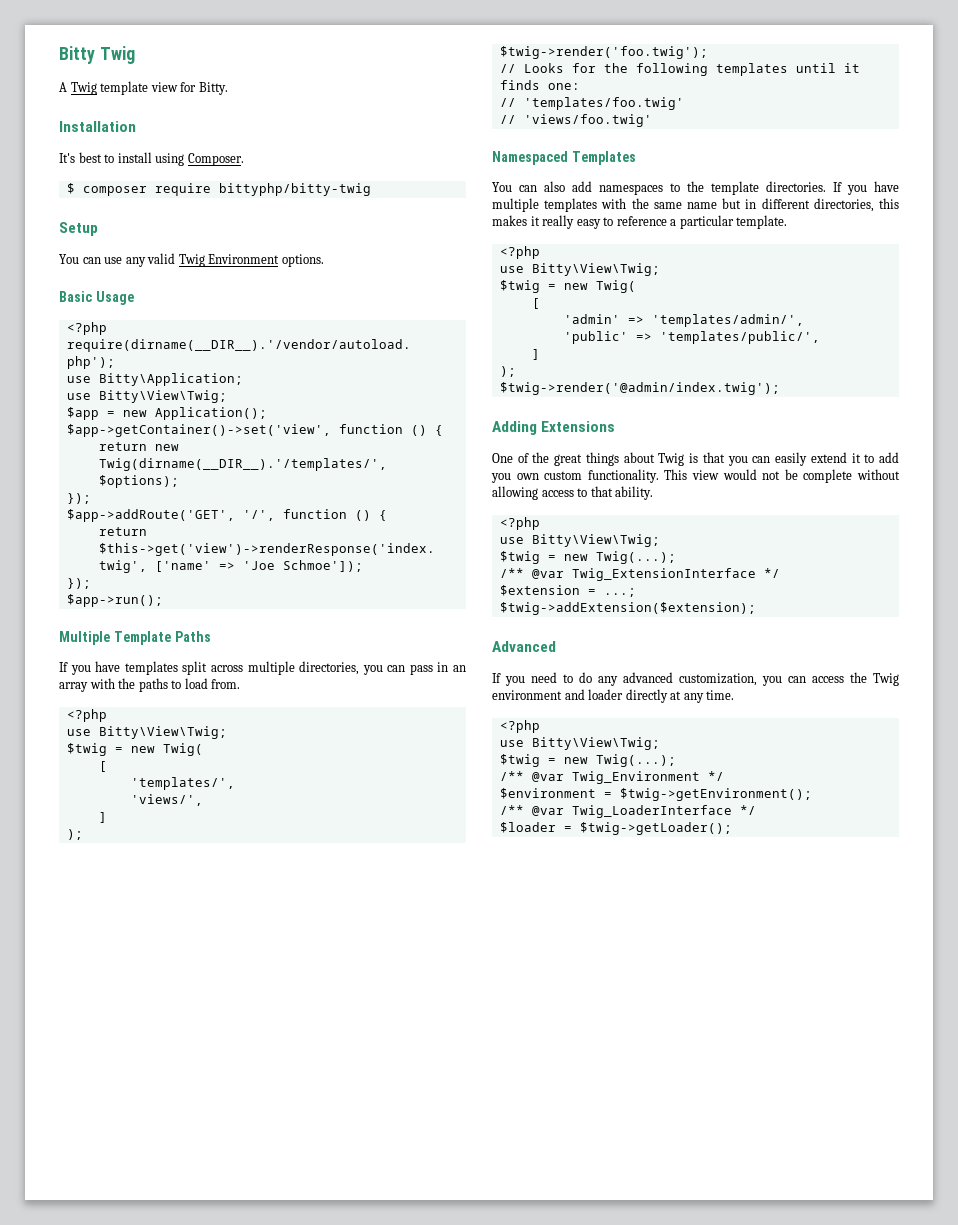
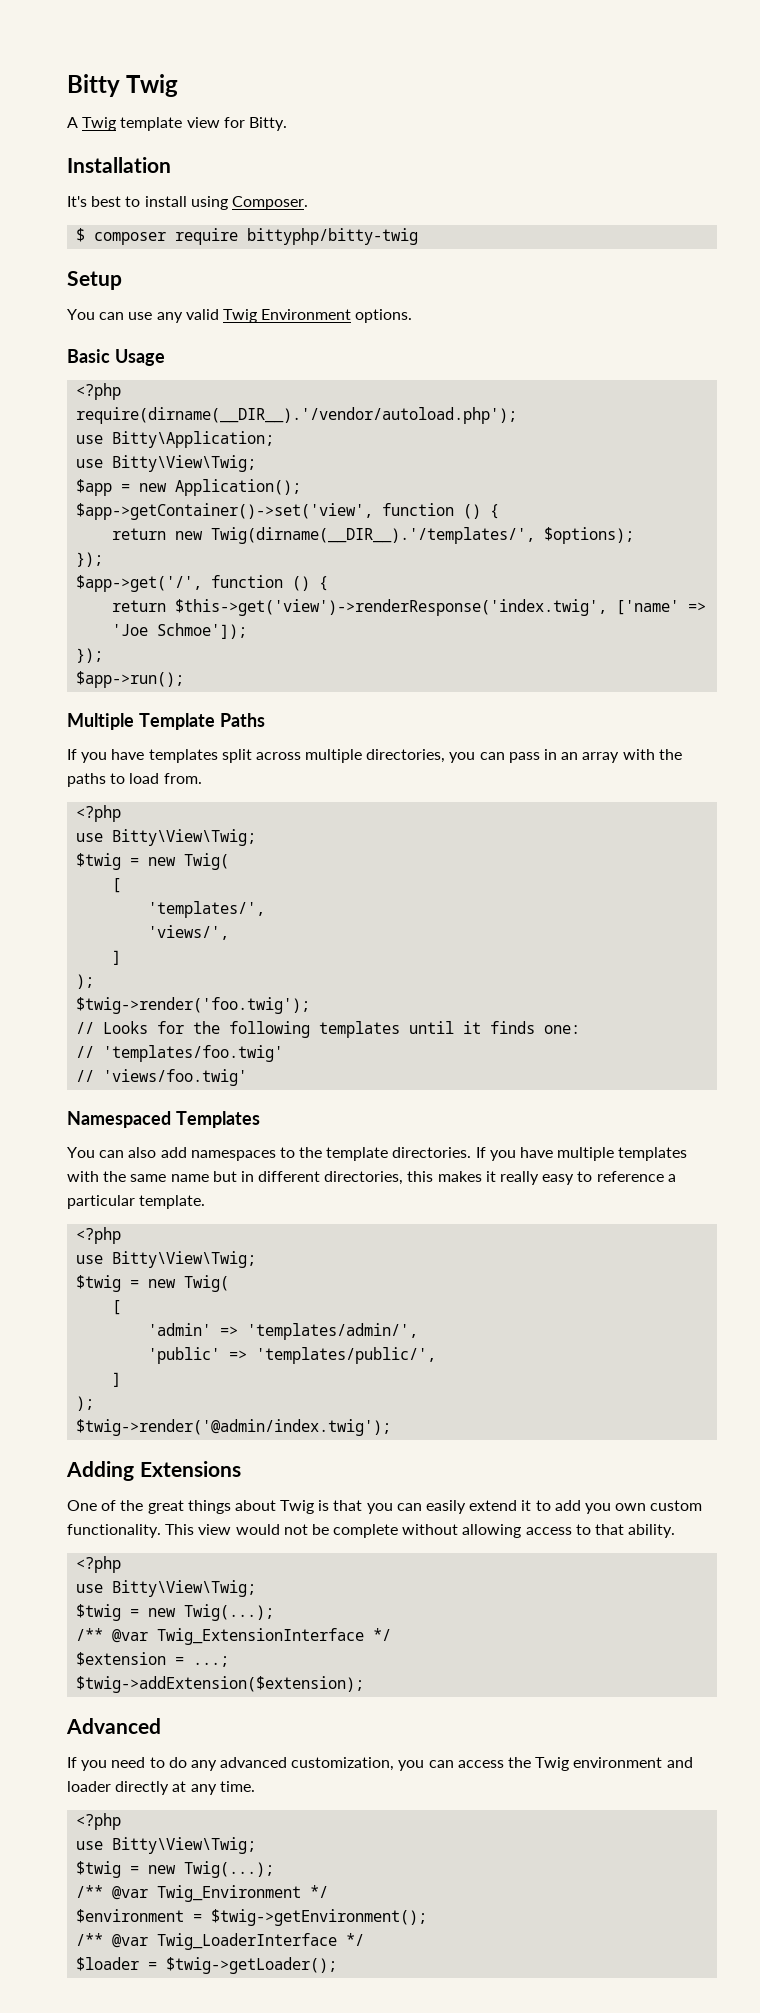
- $app->addRoute('GET', '/', function () {
+ $app->get('/', function () {

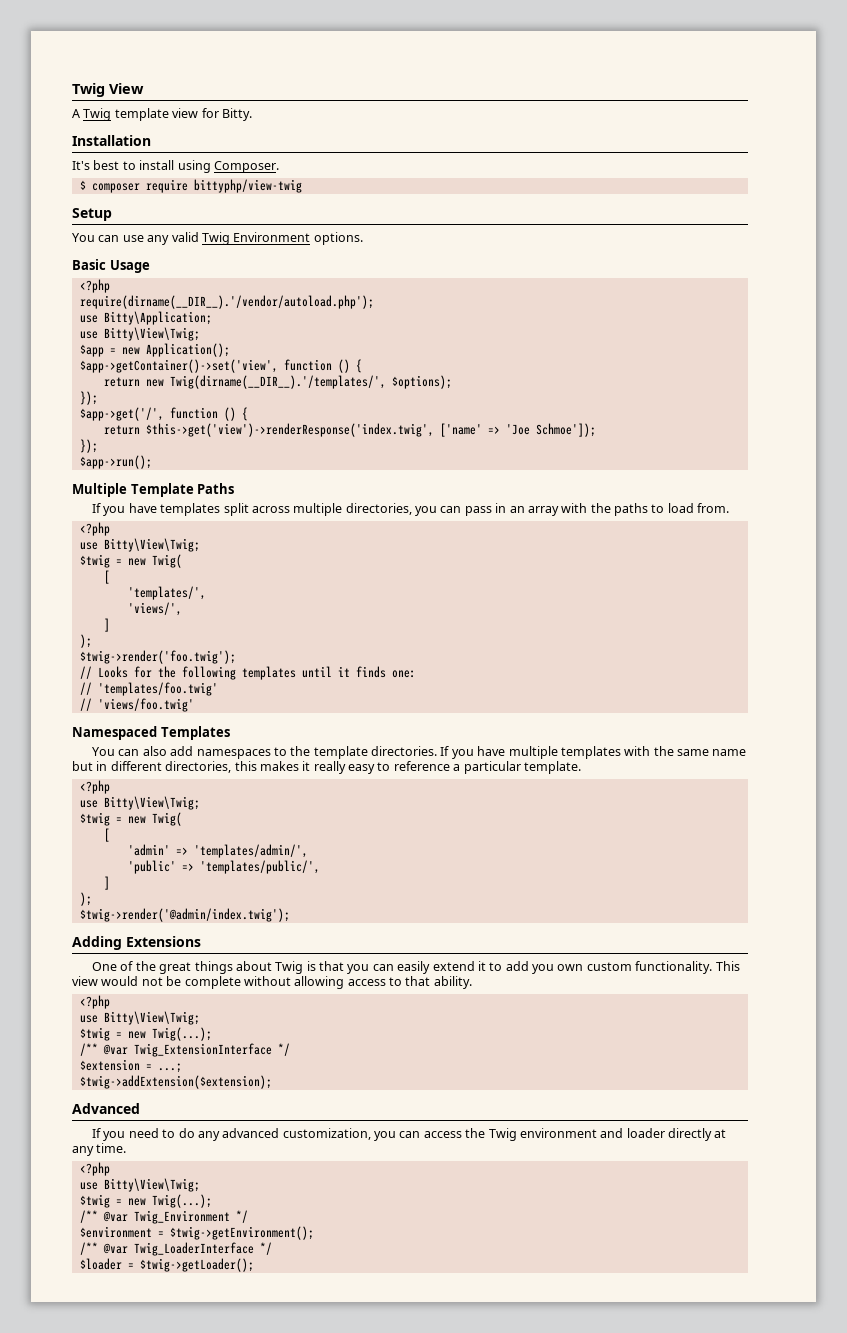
- Bitty Twig
+ Twig View
- $ composer require bittyphp/bitty-twig
+ $ composer require bittyphp/view-twig

